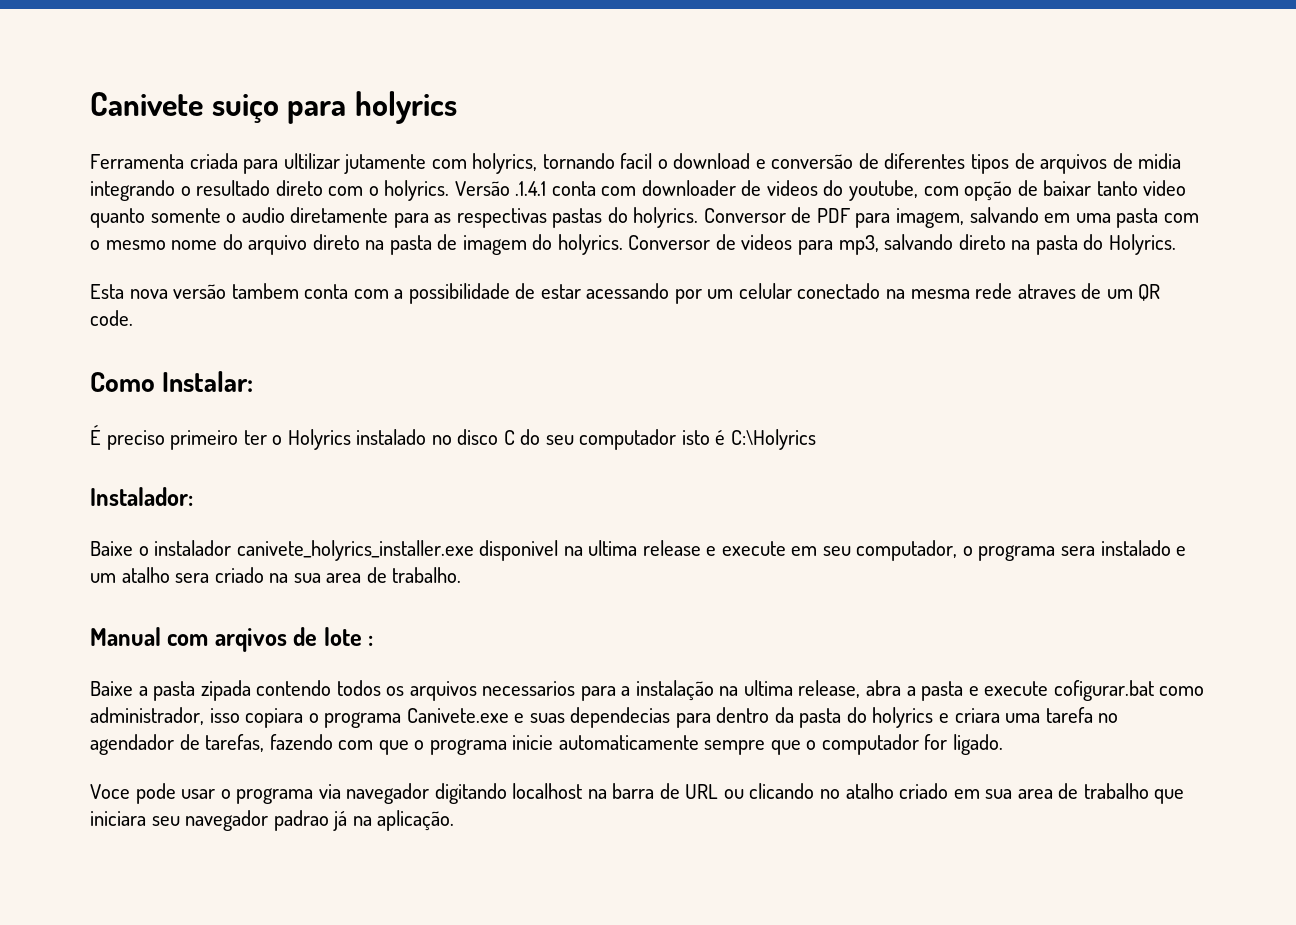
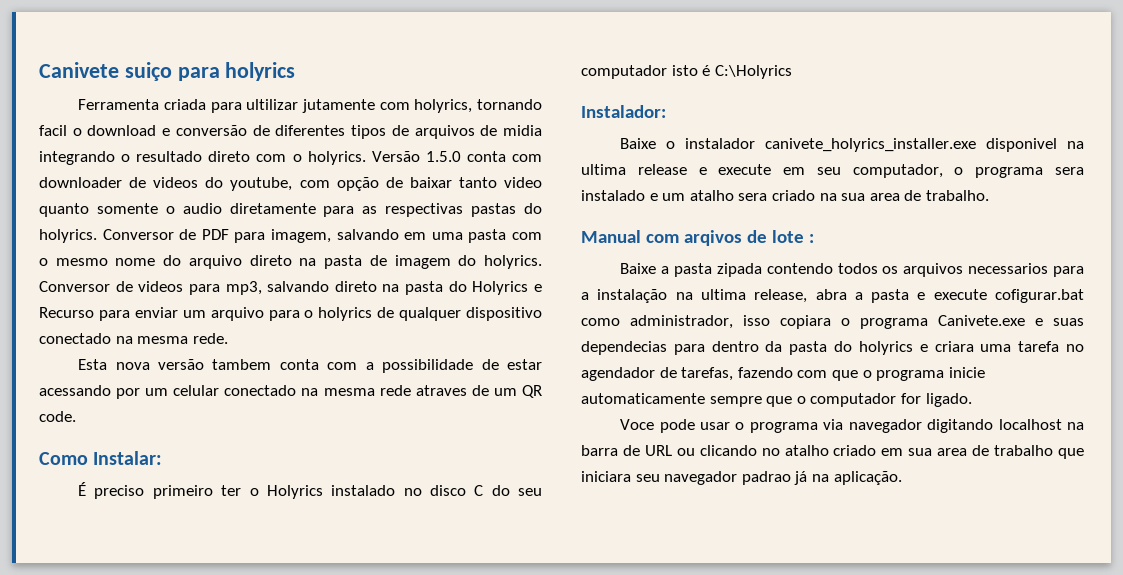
- Versão .1.4.1 conta com downloader de videos do youtube, com opção de baixar tanto video quanto somente o audio diretamente para as respectivas pastas do holyrics.
+ Versão 1.5.0 conta com downloader de videos do youtube, com opção de baixar tanto video quanto somente o audio diretamente para as respectivas pastas do holyrics.
- Conversor de videos para mp3, salvando direto na pasta do Holyrics.
+ Conversor de videos para mp3, salvando direto na pasta do Holyrics e Recurso para enviar um arquivo para o holyrics de qualquer dispositivo conectado na mesma rede.

